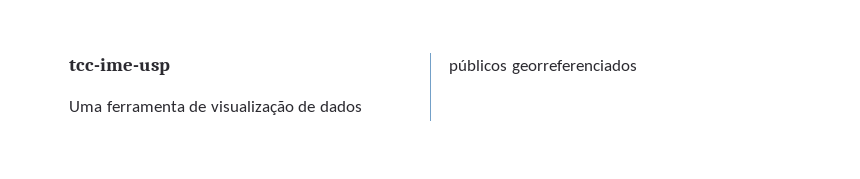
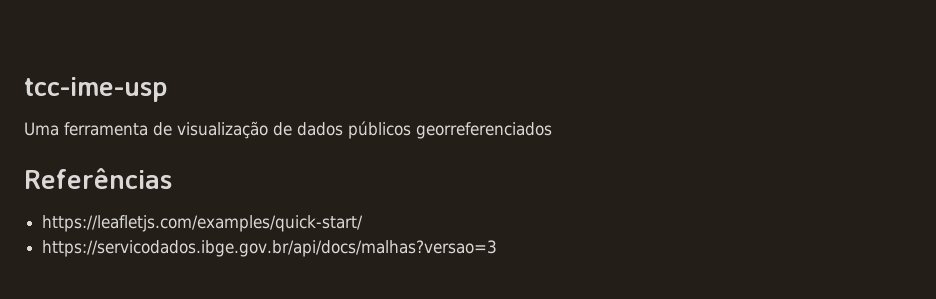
+ Referências
+ https://leafletjs.com/examples/quick-start/
+ https://servicodados.ibge.gov.br/api/docs/malhas?versao=3

